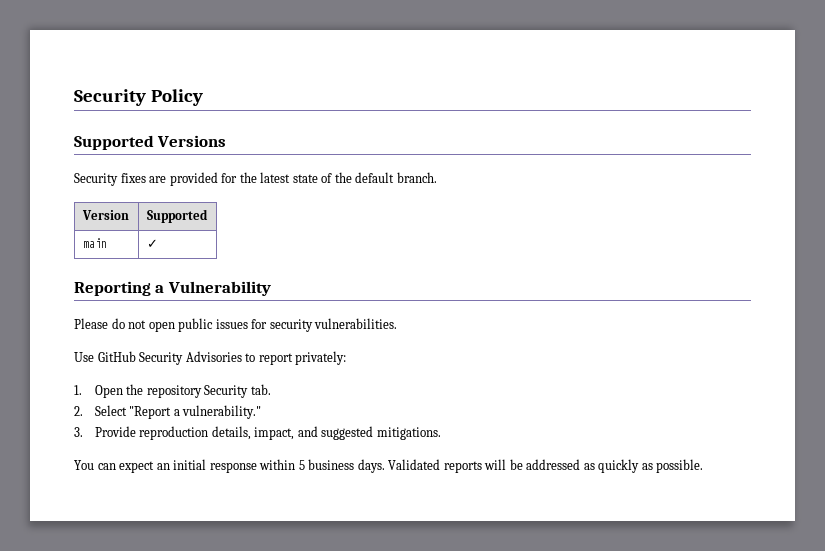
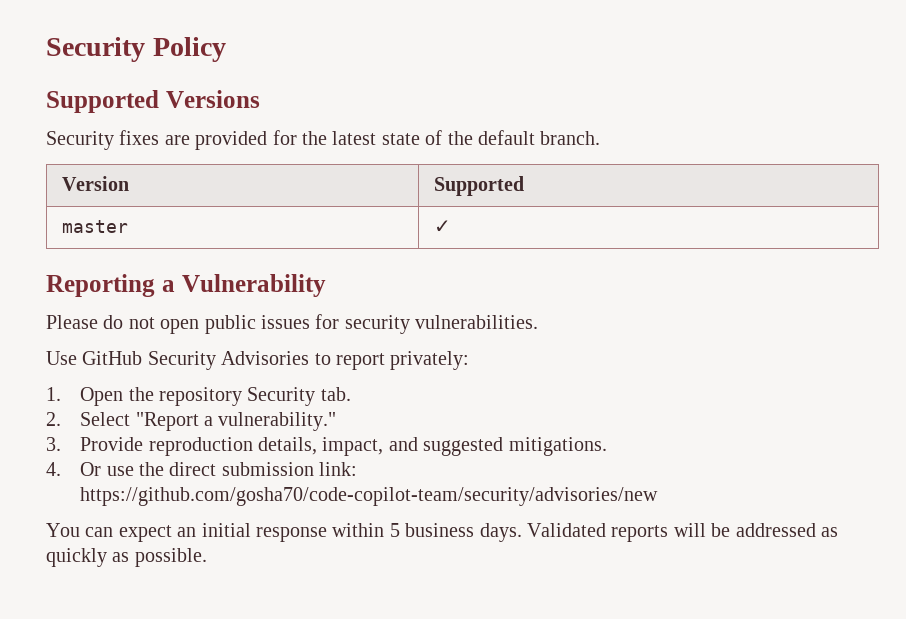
- main | ✓
+ master | ✓
+ 4. Or use the direct submission link: https://github.com/gosha70/code-copilot-team/security/advisories/new

